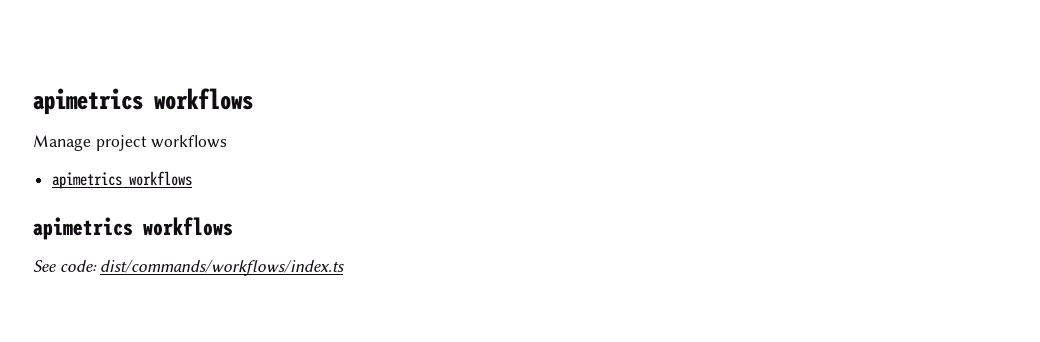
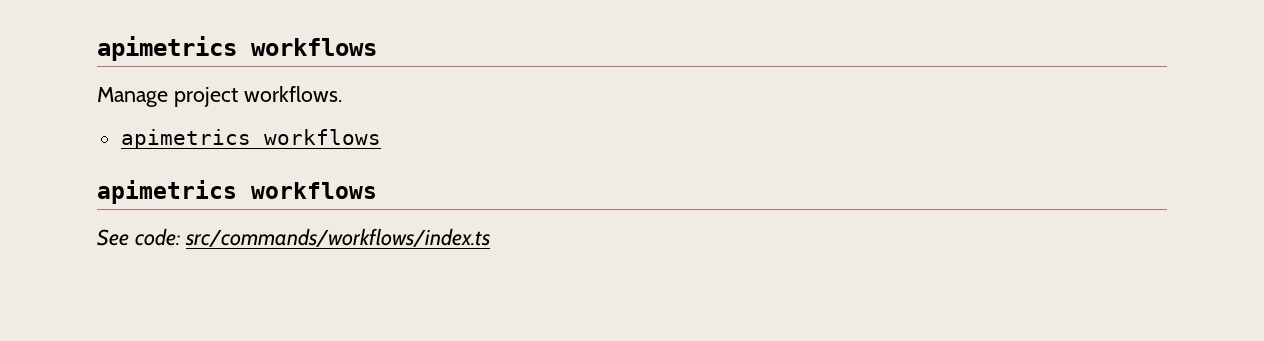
- Manage project workflows
+ Manage project workflows.
- See code: dist/commands/workflows/index.ts
+ See code: src/commands/workflows/index.ts

